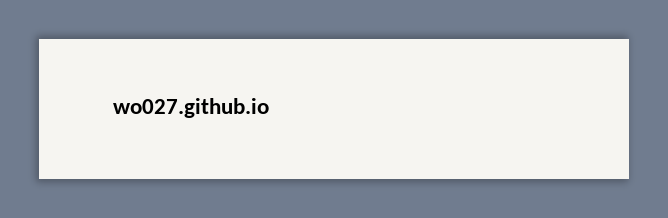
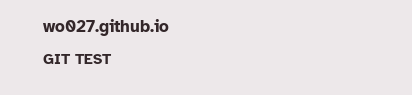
+ GIT TEST

